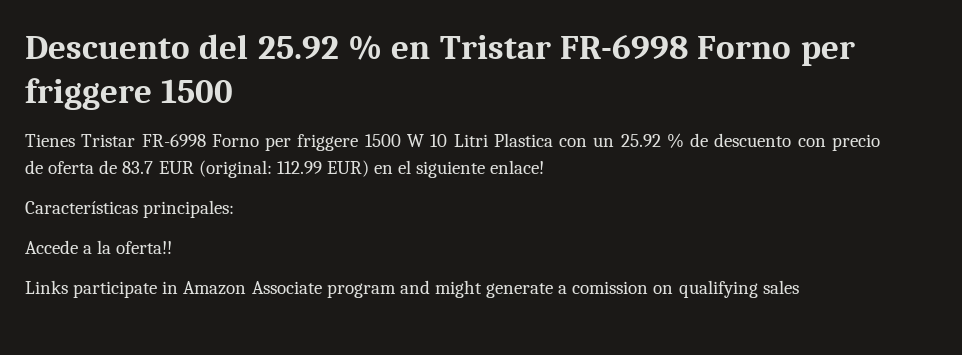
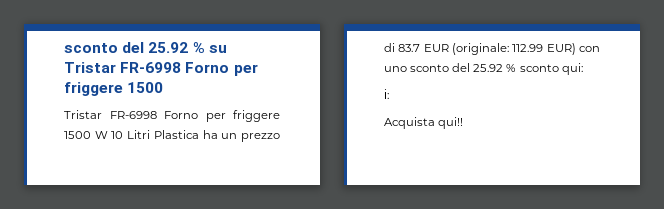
- Descuento del 25.92 % en Tristar FR-6998 Forno per friggere 1500
+ sconto del 25.92 % su Tristar FR-6998 Forno per friggere 1500
- Tienes Tristar FR-6998 Forno per friggere 1500 W 10 Litri Plastica con un 25.92 % de descuento con precio de oferta de 83.7 EUR (original: 112.99 EUR) en el siguiente enlace!
- Características principales:
- Accede a la oferta!!
- Links participate in Amazon Associate program and might generate a comission on qualifying sales
+ Tristar FR-6998 Forno per friggere 1500 W 10 Litri Plastica ha un prezzo di 83.7 EUR (originale: 112.99 EUR) con uno sconto del 25.92 % sconto qui:
+ ℹ:
+ Acquista qui!!

